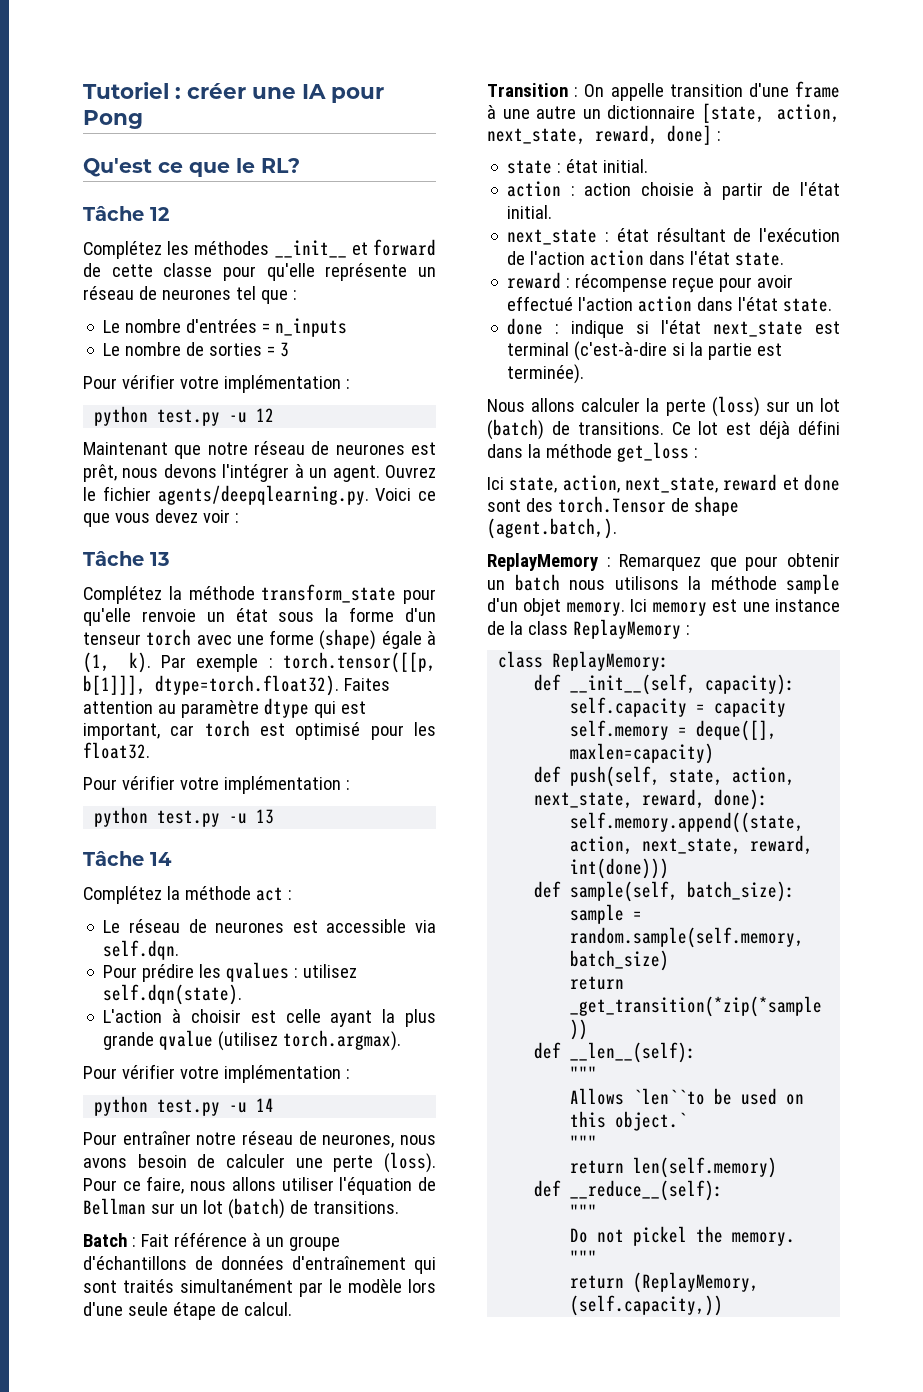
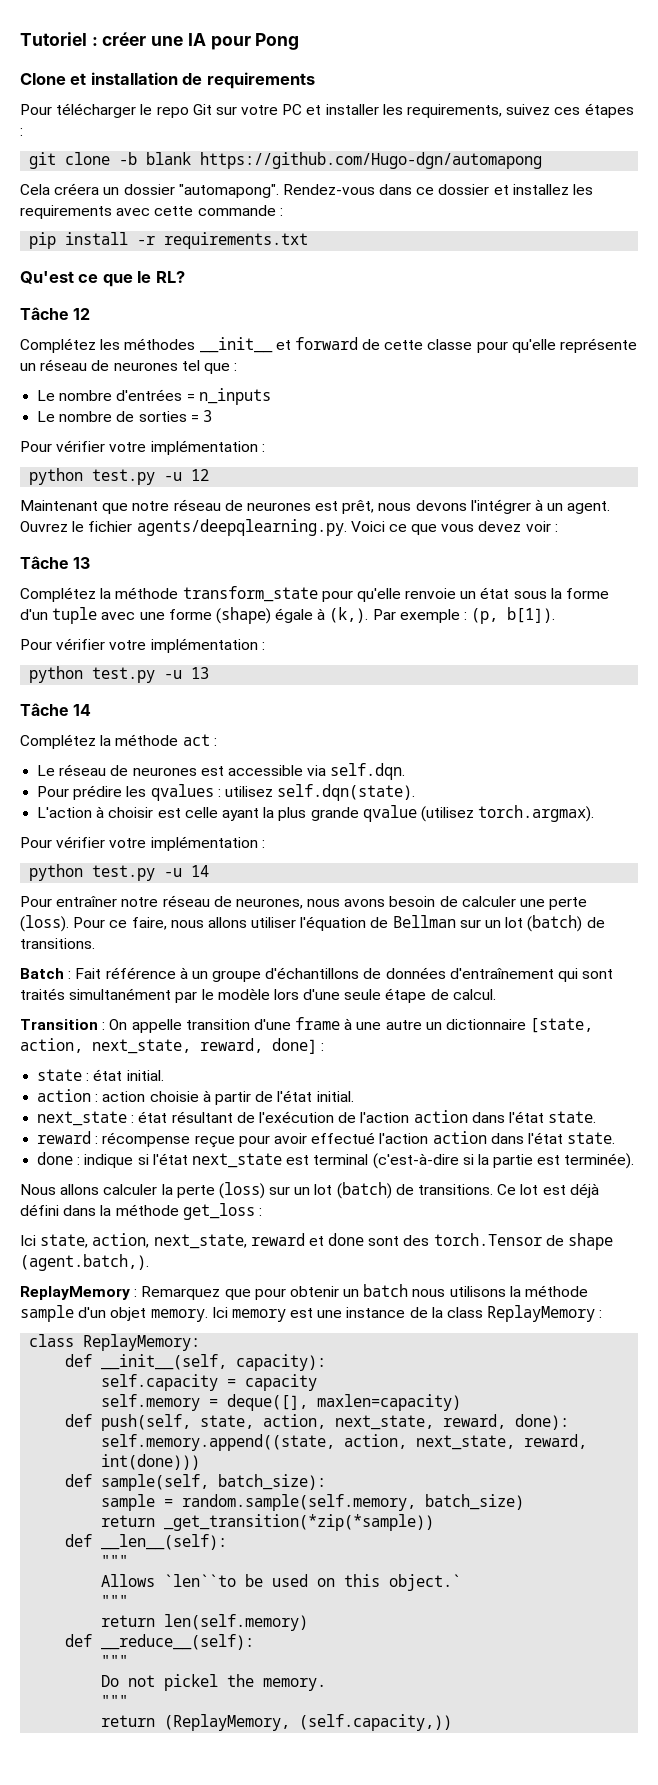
+ Clone et installation de requirements
+ Pour télécharger le repo Git sur votre PC et installer les requirements, suivez ces étapes :
+ git clone -b blank https://github.com/Hugo-dgn/automapong
+ Cela créera un dossier "automapong". Rendez-vous dans ce dossier et installez les requirements avec cette commande :
+ pip install -r requirements.txt
- Complétez la méthode transform_state pour qu'elle renvoie un état sous la forme d'un tenseur torch avec une forme (shape) égale à (1, k).
+ Complétez la méthode transform_state pour qu'elle renvoie un état sous la forme d'un tuple avec une forme (shape) égale à (k,).
- Par exemple : torch.tensor([[p, b[1]]], dtype=torch.float32). Faites attention au paramètre dtype qui est important, car torch est optimisé pour les float32.
+ Par exemple : (p, b[1]).

